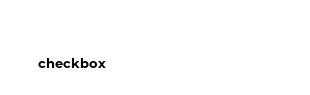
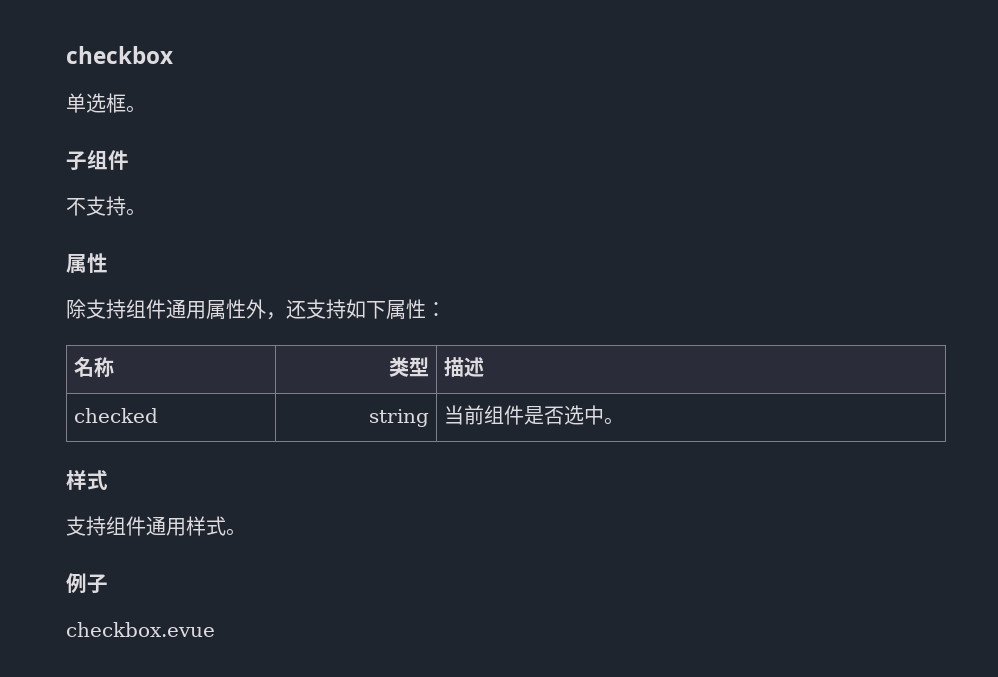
+ 单选框。
+ 子组件
+ 不支持。
+ 属性
+ 除支持组件通用属性外，还支持如下属性：
+ 名称 | 类型 | 描述
+ checked | string | 当前组件是否选中。
+ 样式
+ 支持组件通用样式。
+ 例子
+ checkbox.evue

